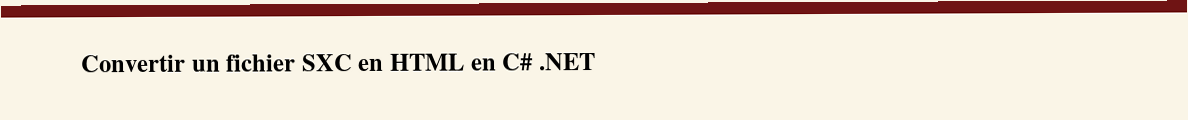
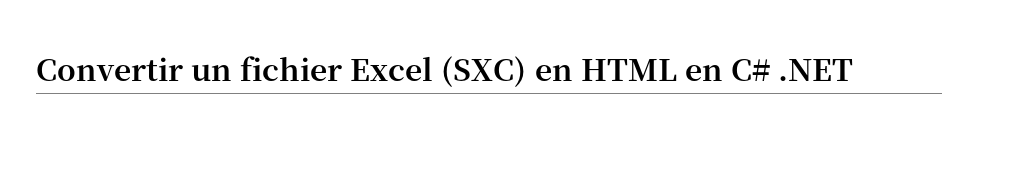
- Convertir un fichier SXC en HTML en C# .NET
+ Convertir un fichier Excel (SXC) en HTML en C# .NET

